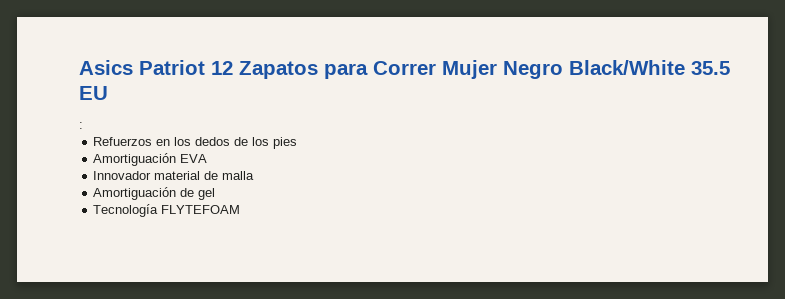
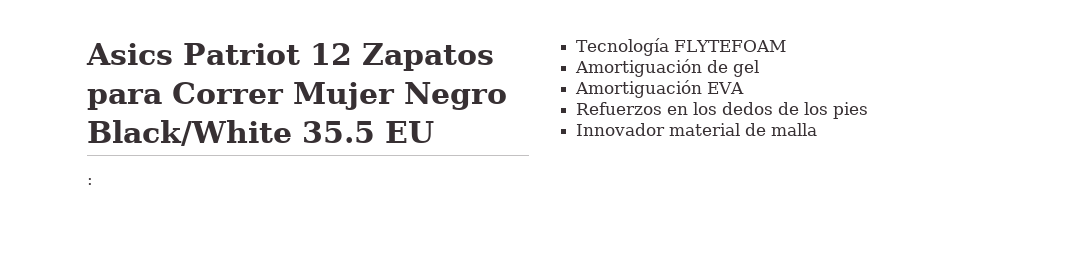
+ Tecnología FLYTEFOAM
+ Amortiguación de gel
+ Amortiguación EVA
- Amortiguación EVA
- Amortiguación de gel
- Tecnología FLYTEFOAM

